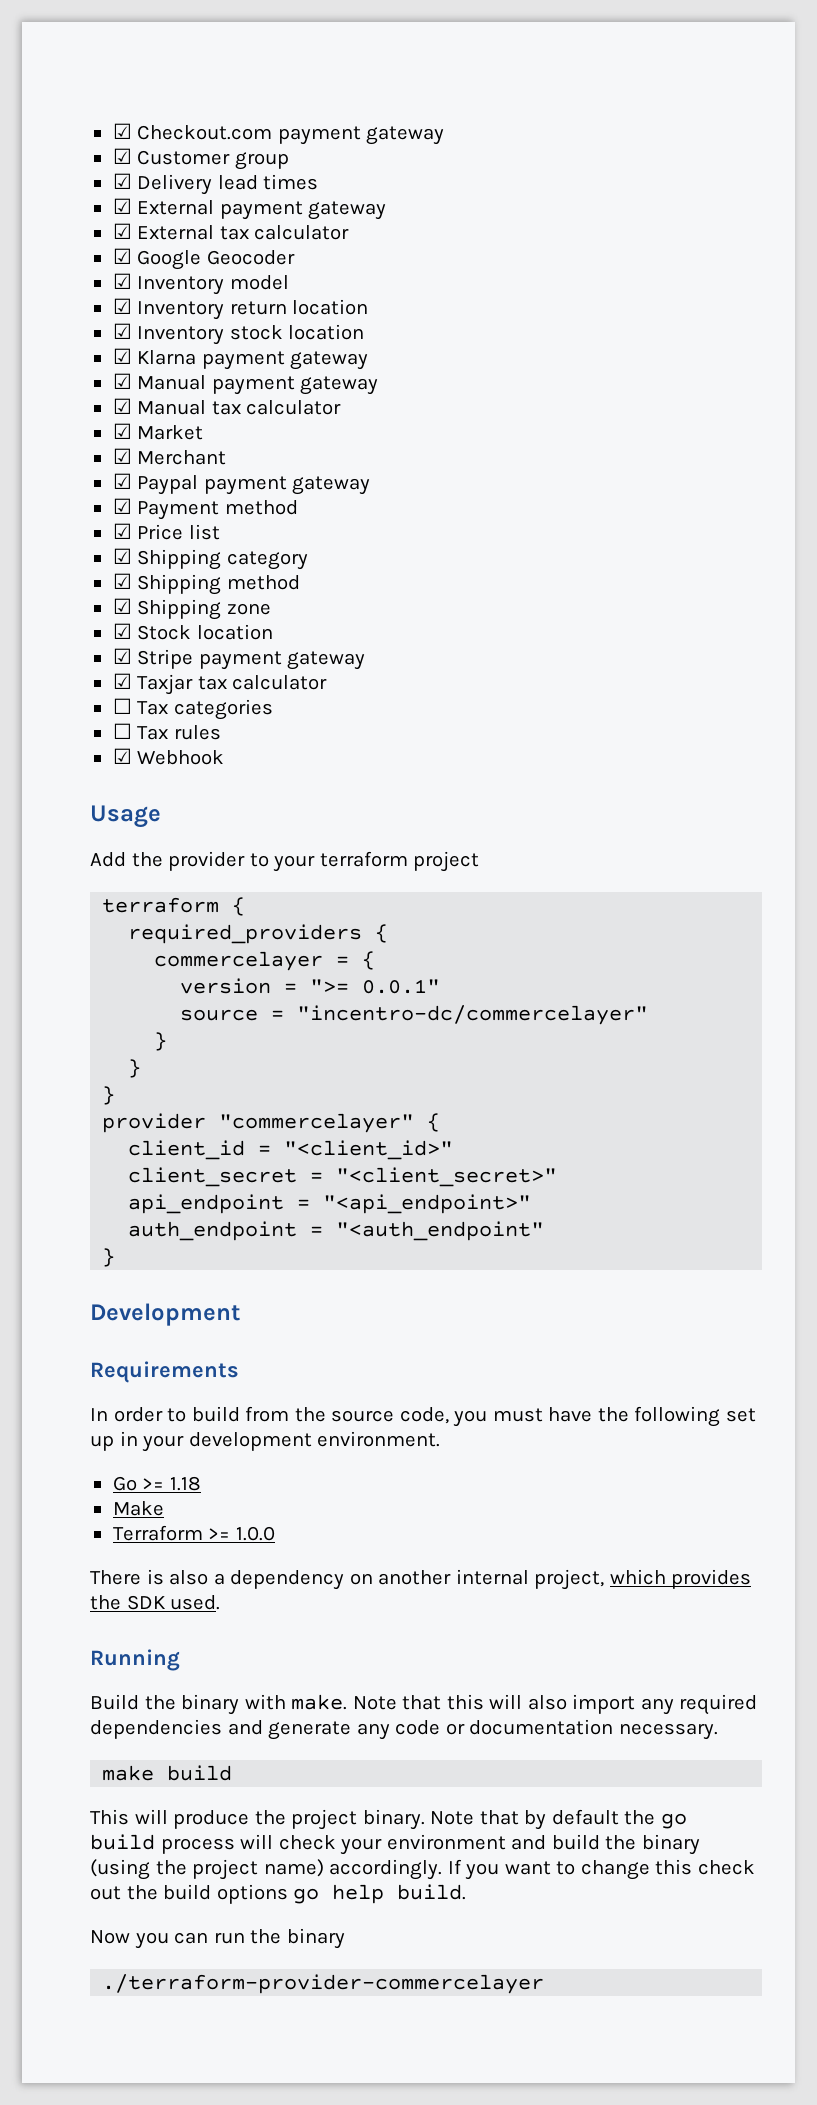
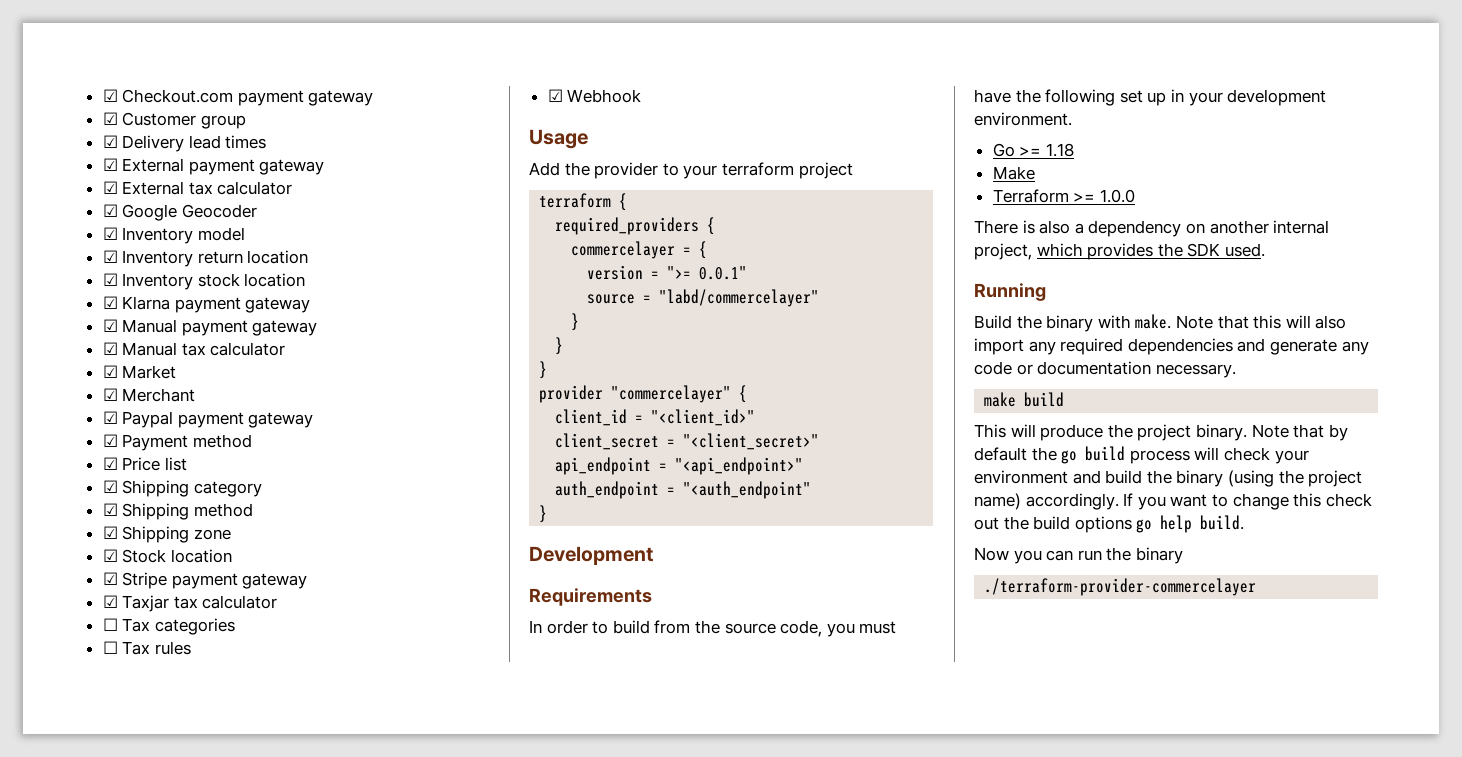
- source = "incentro-dc/commercelayer"
+ source = "labd/commercelayer"

